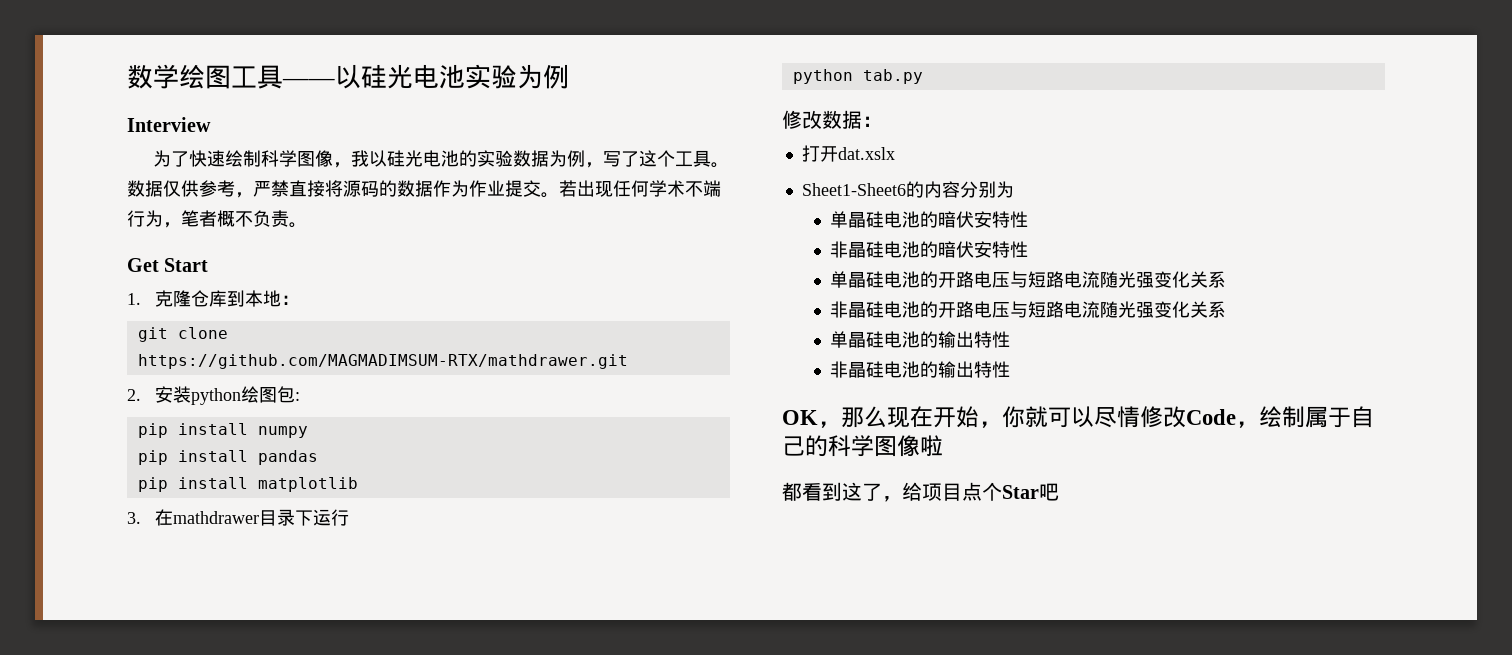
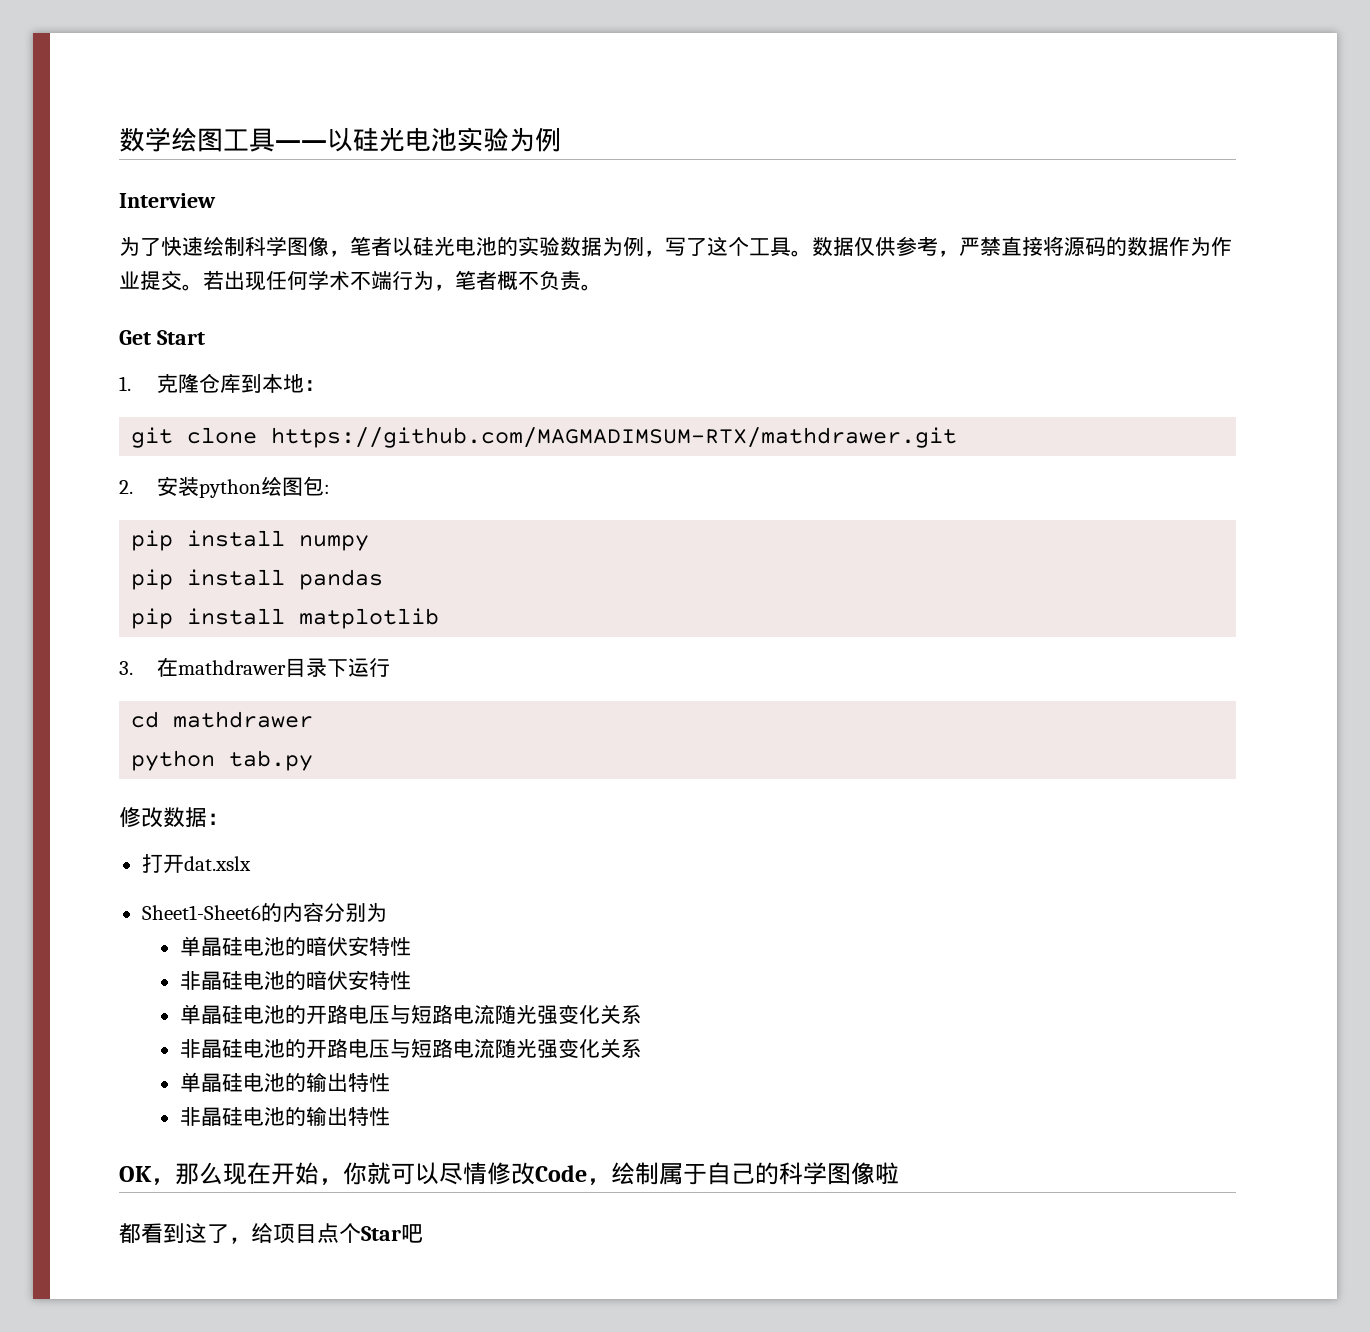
- 为了快速绘制科学图像，我以硅光电池的实验数据为例，写了这个工具。
+ 为了快速绘制科学图像，笔者以硅光电池的实验数据为例，写了这个工具。
+ cd mathdrawer

